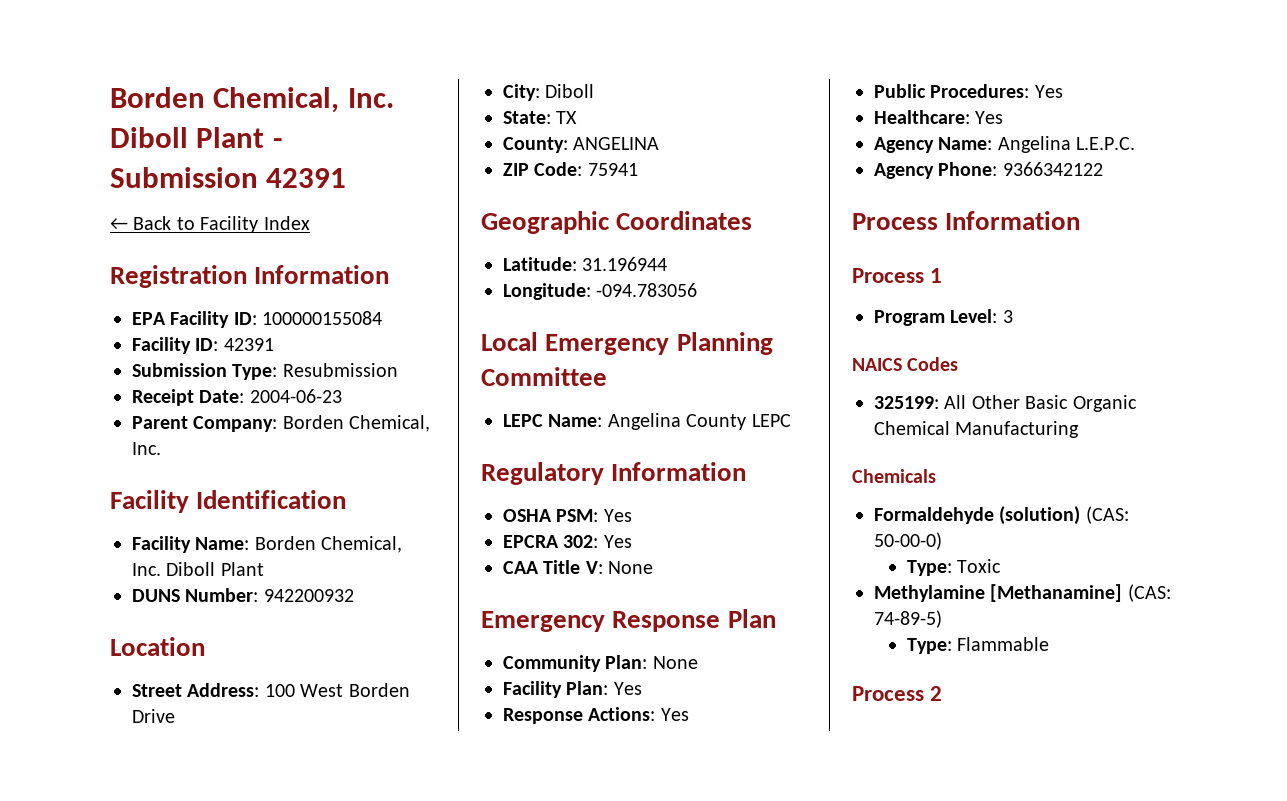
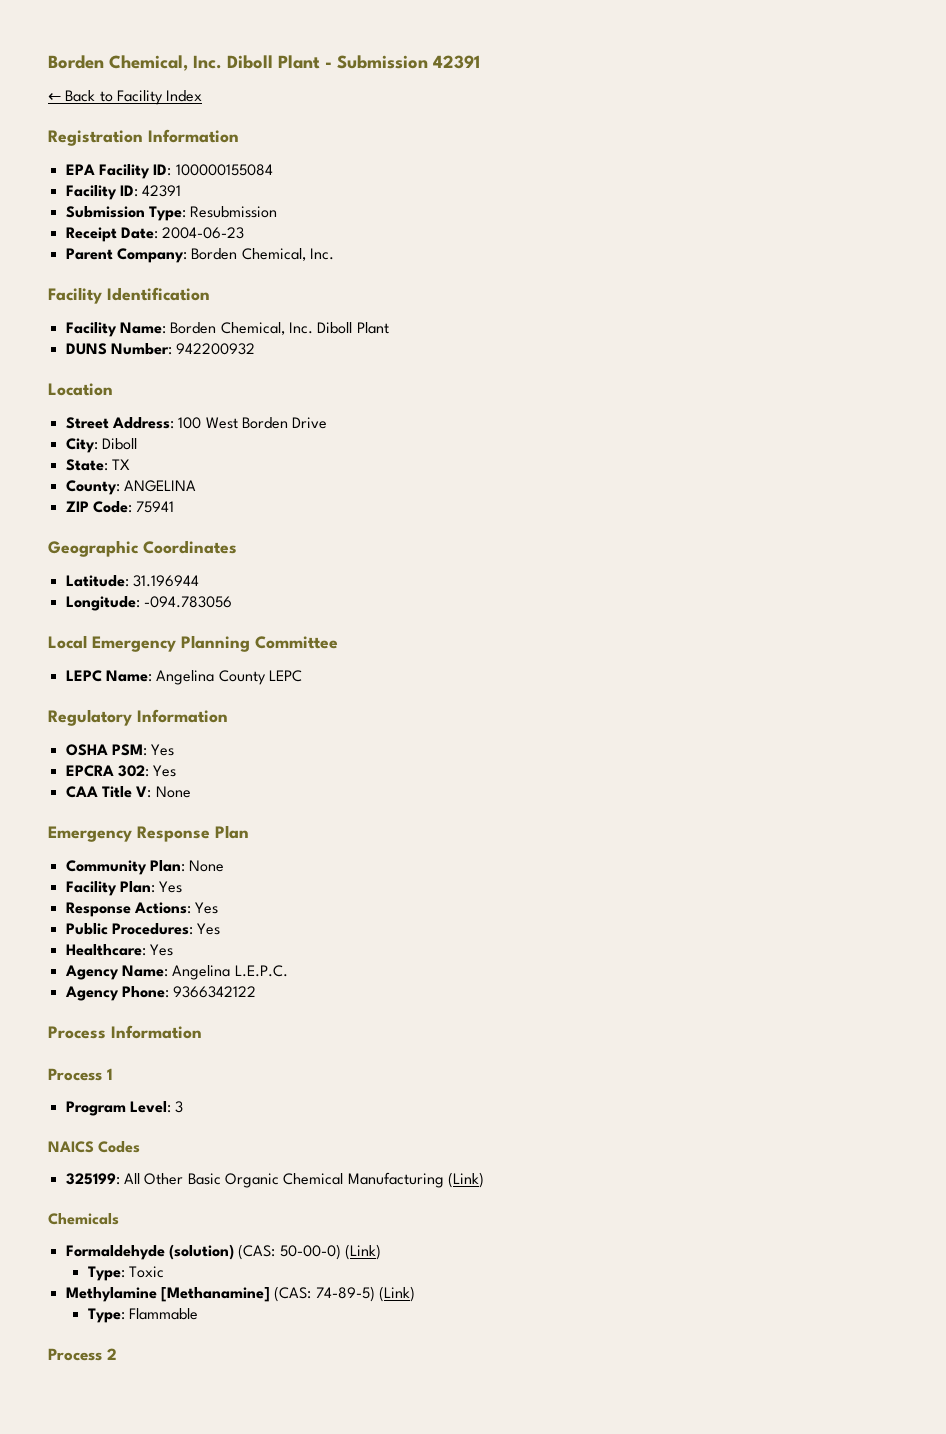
- 325199: All Other Basic Organic Chemical Manufacturing
+ 325199: All Other Basic Organic Chemical Manufacturing (Link)
- Formaldehyde (solution) (CAS: 50-00-0)
+ Formaldehyde (solution) (CAS: 50-00-0) (Link)
- Methylamine [Methanamine] (CAS: 74-89-5)
+ Methylamine [Methanamine] (CAS: 74-89-5) (Link)

